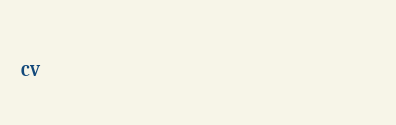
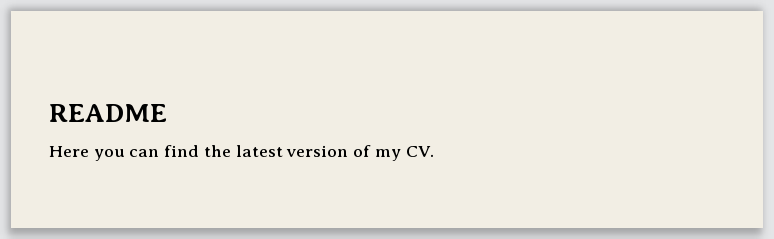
- CV
+ README
+ Here you can find the latest version of my CV.

